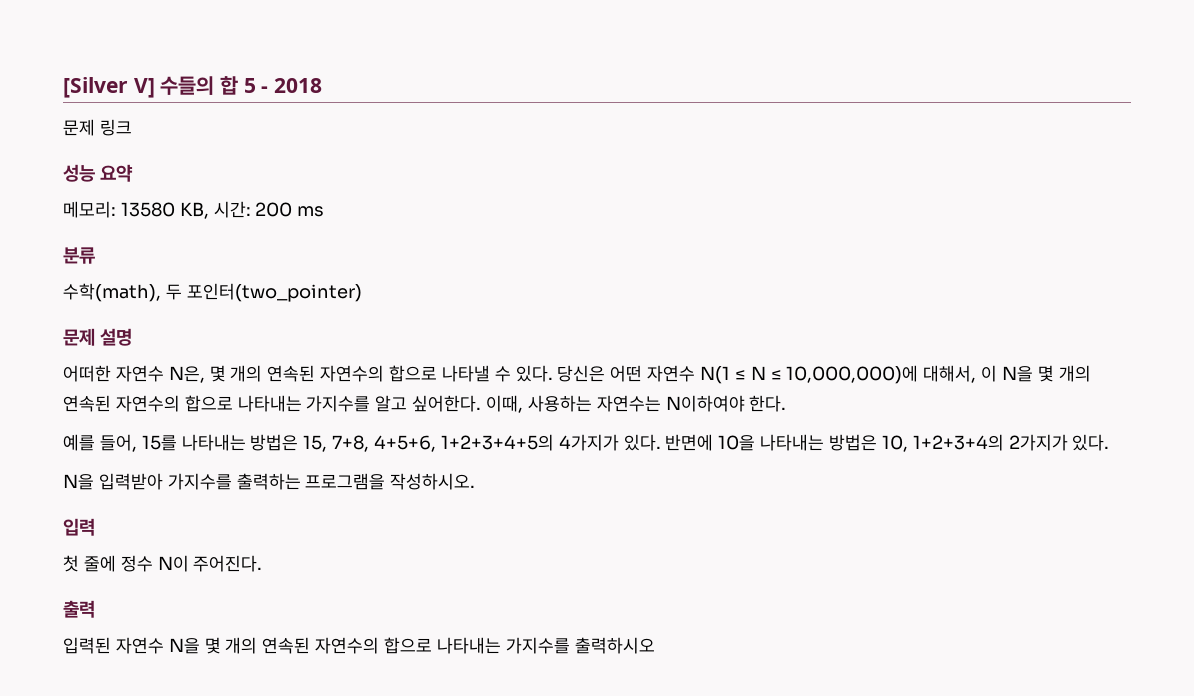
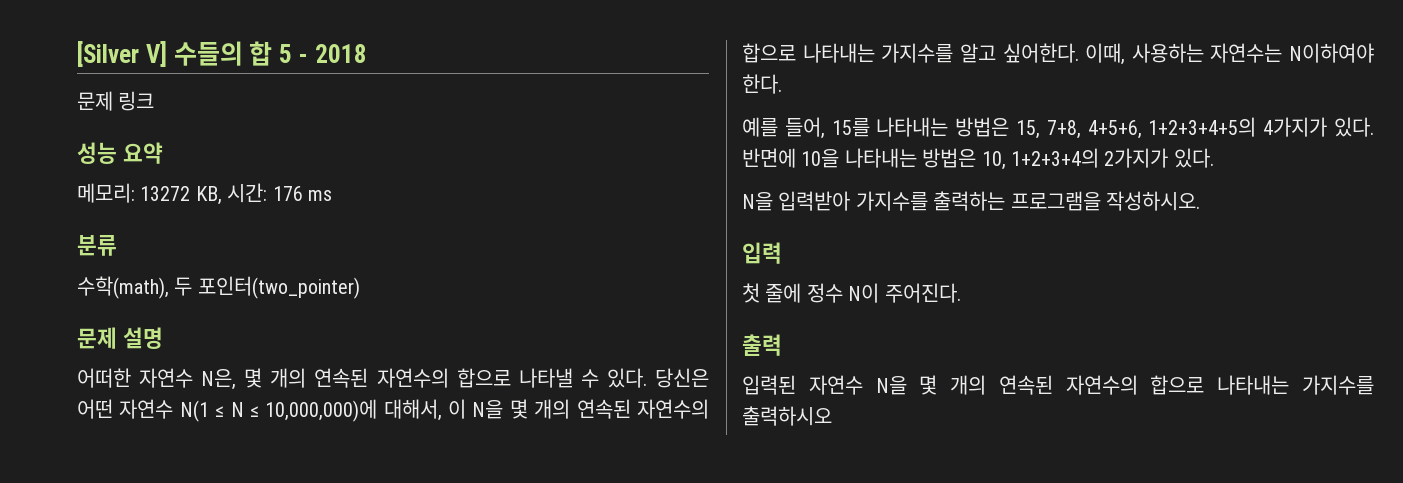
- 메모리: 13580 KB, 시간: 200 ms
+ 메모리: 13272 KB, 시간: 176 ms

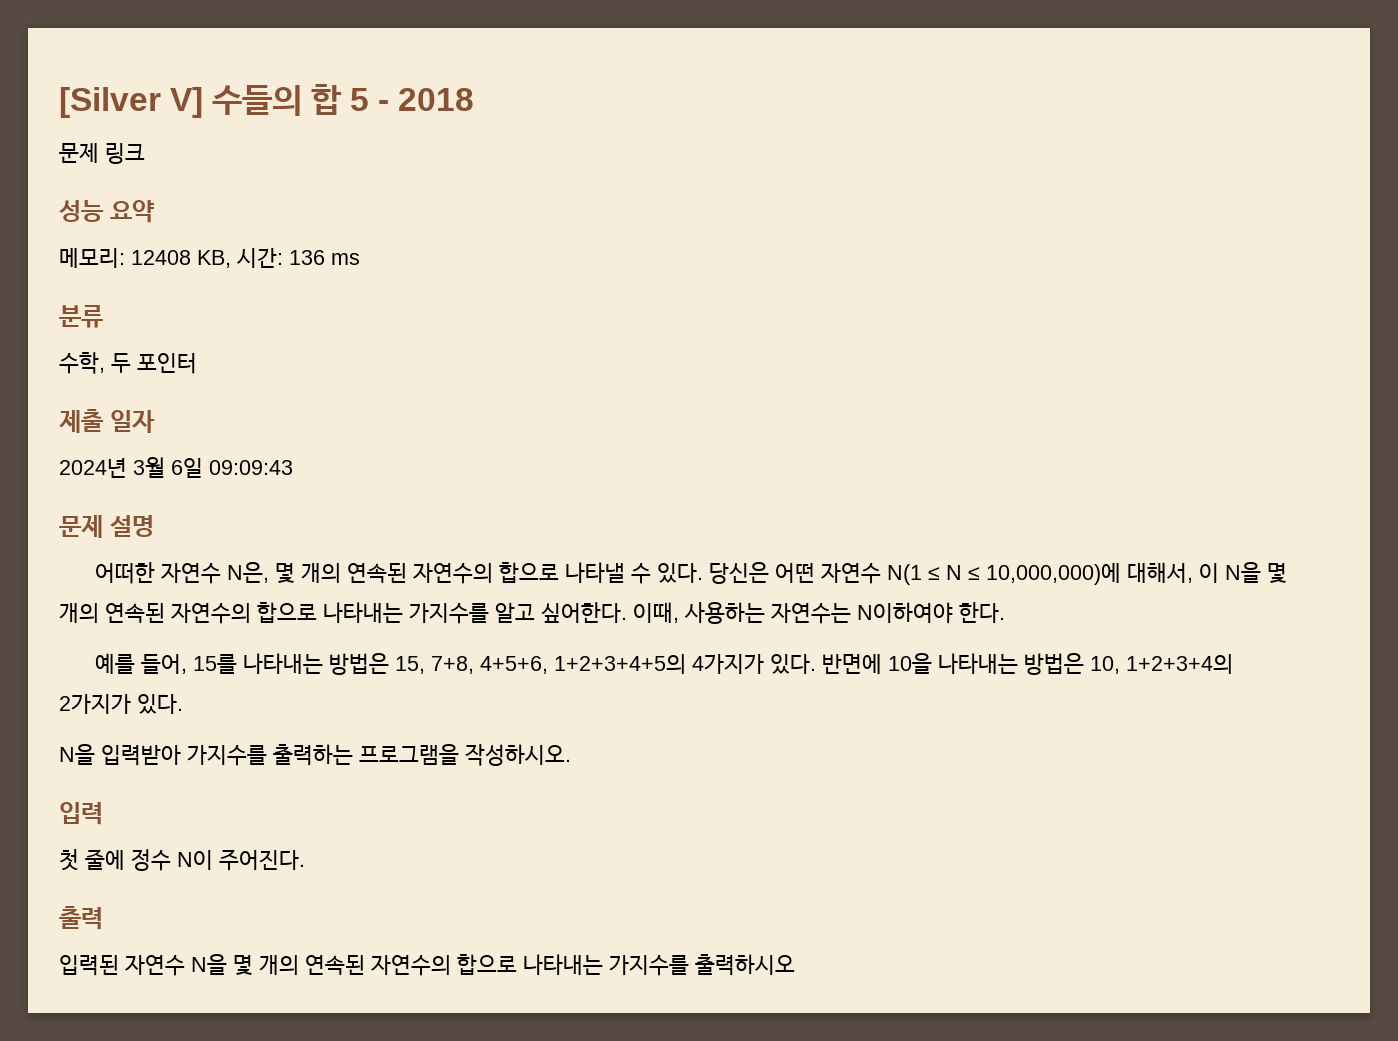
- 메모리: 13272 KB, 시간: 176 ms
+ 메모리: 12408 KB, 시간: 136 ms
- 수학(math), 두 포인터(two_pointer)
+ 수학, 두 포인터
+ 제출 일자
+ 2024년 3월 6일 09:09:43

